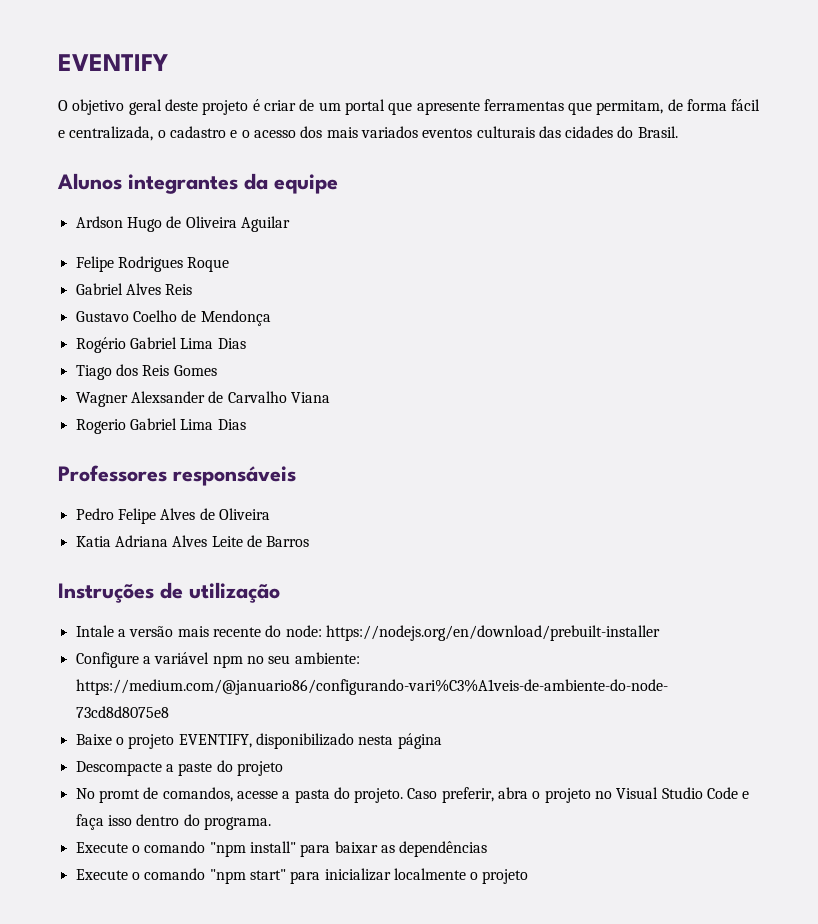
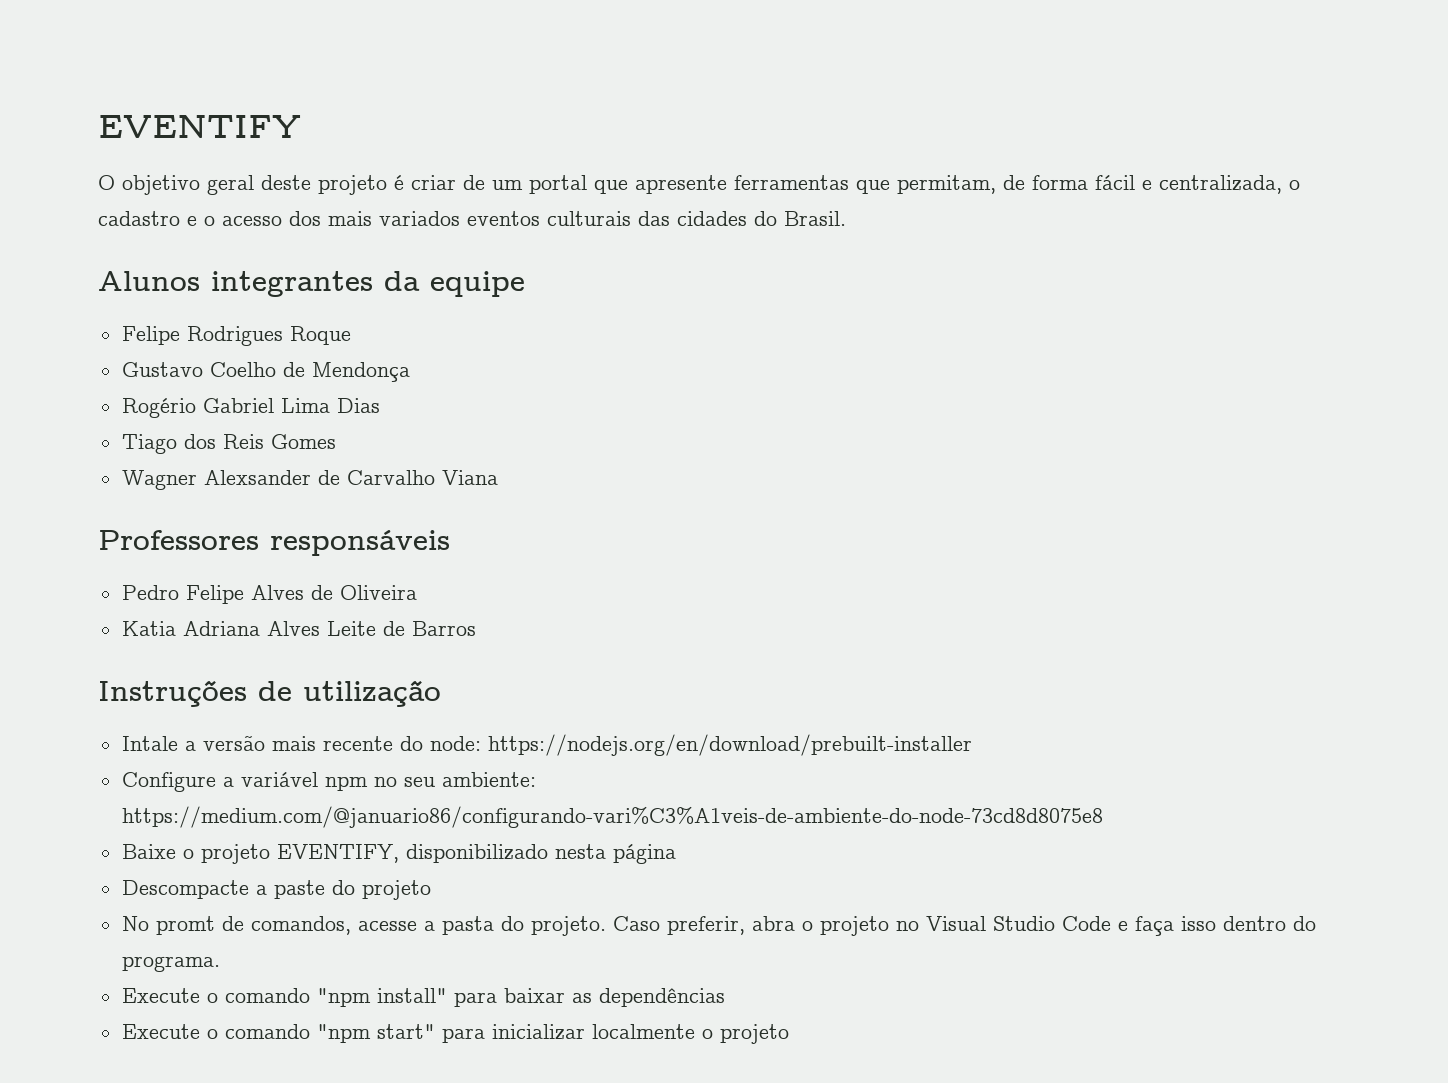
- Ardson Hugo de Oliveira Aguilar
- Gabriel Alves Reis
- Rogerio Gabriel Lima Dias

